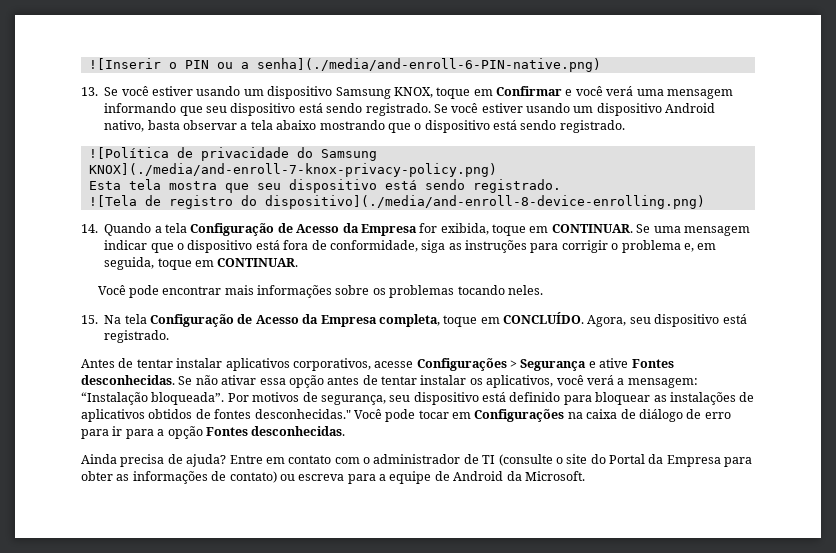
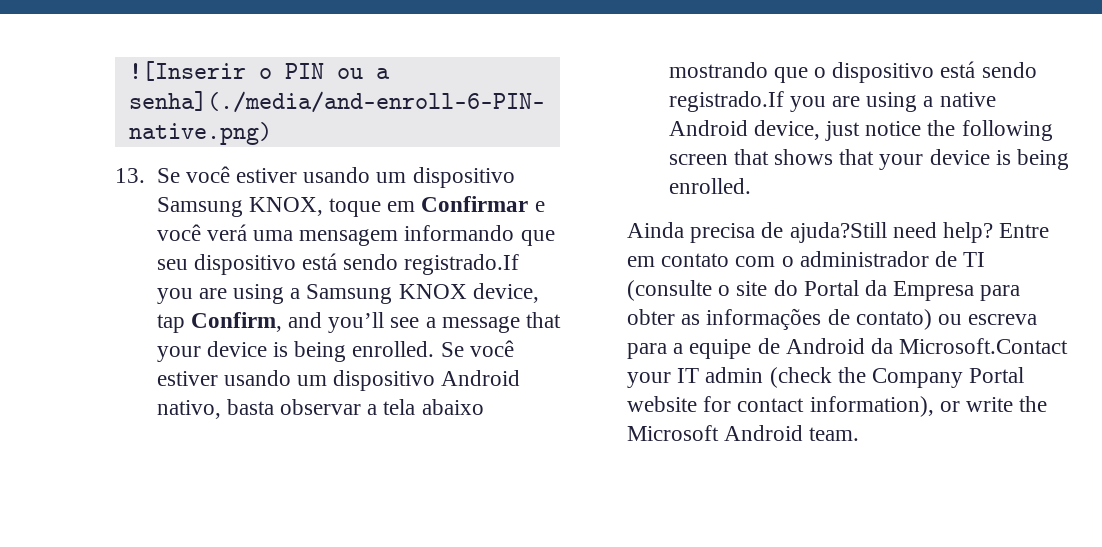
- 13. Se você estiver usando um dispositivo Samsung KNOX, toque em Confirmar e você verá uma mensagem informando que seu dispositivo está sendo registrado.
+ 13. Se você estiver usando um dispositivo Samsung KNOX, toque em Confirmar e você verá uma mensagem informando que seu dispositivo está sendo registrado.If you are using a Samsung KNOX device, tap Confirm, and you’ll see a message that your device is being enrolled.
- Se você estiver usando um dispositivo Android nativo, basta observar a tela abaixo mostrando que o dispositivo está sendo registrado.
- ![Política de privacidade do Samsung KNOX](./media/and-enroll-7-knox-privacy-policy.png)
- Esta tela mostra que seu dispositivo está sendo registrado.
- ![Tela de registro do dispositivo](./media/and-enroll-8-device-enrolling.png)
- 14. Quando a tela Configuração de Acesso da Empresa for exibida, toque em CONTINUAR. Se uma mensagem indicar que o dispositivo está fora de conformidade, siga as instruções para corrigir o problema e, em seguida, toque em CONTINUAR.
- Você pode encontrar mais informações sobre os problemas tocando neles.
- 15. Na tela Configuração de Acesso da Empresa completa, toque em CONCLUÍDO. Agora, seu dispositivo está registrado.
- Antes de tentar instalar aplicativos corporativos, acesse Configurações > Segurança e ative Fontes desconhecidas. Se não ativar essa opção antes de tentar instalar os aplicativos, você verá a mensagem: “Instalação bloqueada”. Por motivos de segurança, seu dispositivo está definido para bloquear as instalações de aplicativos obtidos de fontes desconhecidas." Você pode tocar em Configurações na caixa de diálogo de erro para ir para a opção Fontes desconhecidas.
+ Se você estiver usando um dispositivo Android nativo, basta observar a tela abaixo mostrando que o dispositivo está sendo registrado.If you are using a native Android device, just notice the following screen that shows that your device is being enrolled.
- Ainda precisa de ajuda?
+ Ainda precisa de ajuda?Still need help?
- Entre em contato com o administrador de TI (consulte o site do Portal da Empresa para obter as informações de contato) ou escreva para a equipe de Android da Microsoft.
+ Entre em contato com o administrador de TI (consulte o site do Portal da Empresa para obter as informações de contato) ou escreva para a equipe de Android da Microsoft.Contact your IT admin (check the Company Portal website for contact information), or write the Microsoft Android team.

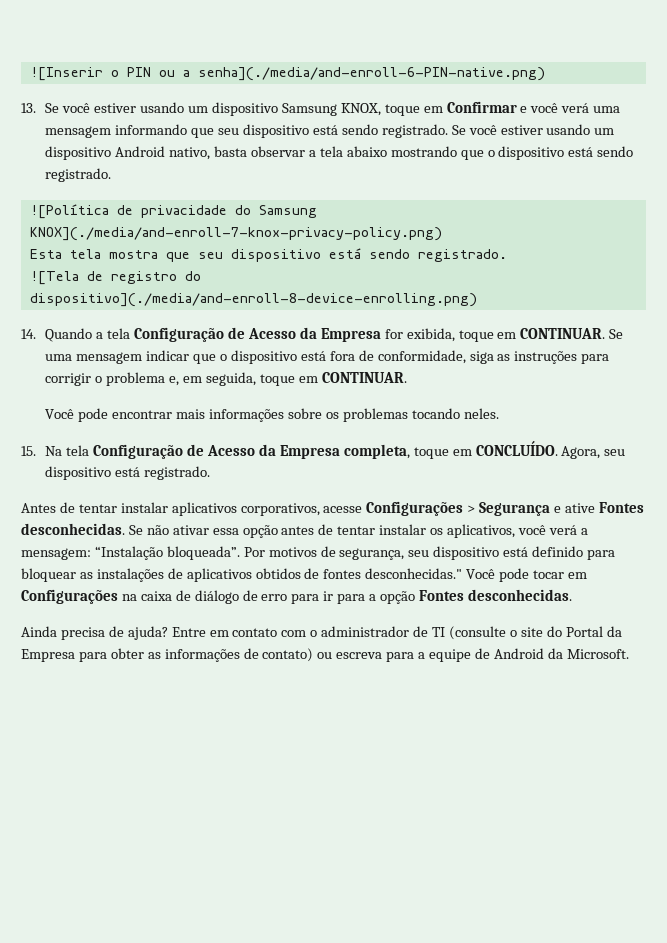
- 13. Se você estiver usando um dispositivo Samsung KNOX, toque em Confirmar e você verá uma mensagem informando que seu dispositivo está sendo registrado.If you are using a Samsung KNOX device, tap Confirm, and you’ll see a message that your device is being enrolled.
+ 13. Se você estiver usando um dispositivo Samsung KNOX, toque em Confirmar e você verá uma mensagem informando que seu dispositivo está sendo registrado.
- Se você estiver usando um dispositivo Android nativo, basta observar a tela abaixo mostrando que o dispositivo está sendo registrado.If you are using a native Android device, just notice the following screen that shows that your device is being enrolled.
+ Se você estiver usando um dispositivo Android nativo, basta observar a tela abaixo mostrando que o dispositivo está sendo registrado.
+ ![Política de privacidade do Samsung KNOX](./media/and-enroll-7-knox-privacy-policy.png)
+ Esta tela mostra que seu dispositivo está sendo registrado.
+ ![Tela de registro do dispositivo](./media/and-enroll-8-device-enrolling.png)
+ 14. Quando a tela Configuração de Acesso da Empresa for exibida, toque em CONTINUAR. Se uma mensagem indicar que o dispositivo está fora de conformidade, siga as instruções para corrigir o problema e, em seguida, toque em CONTINUAR.
+ Você pode encontrar mais informações sobre os problemas tocando neles.
+ 15. Na tela Configuração de Acesso da Empresa completa, toque em CONCLUÍDO. Agora, seu dispositivo está registrado.
+ Antes de tentar instalar aplicativos corporativos, acesse Configurações > Segurança e ative Fontes desconhecidas. Se não ativar essa opção antes de tentar instalar os aplicativos, você verá a mensagem: “Instalação bloqueada”. Por motivos de segurança, seu dispositivo está definido para bloquear as instalações de aplicativos obtidos de fontes desconhecidas." Você pode tocar em Configurações na caixa de diálogo de erro para ir para a opção Fontes desconhecidas.
- Ainda precisa de ajuda?Still need help?
+ Ainda precisa de ajuda?
- Entre em contato com o administrador de TI (consulte o site do Portal da Empresa para obter as informações de contato) ou escreva para a equipe de Android da Microsoft.Contact your IT admin (check the Company Portal website for contact information), or write the Microsoft Android team.
+ Entre em contato com o administrador de TI (consulte o site do Portal da Empresa para obter as informações de contato) ou escreva para a equipe de Android da Microsoft.

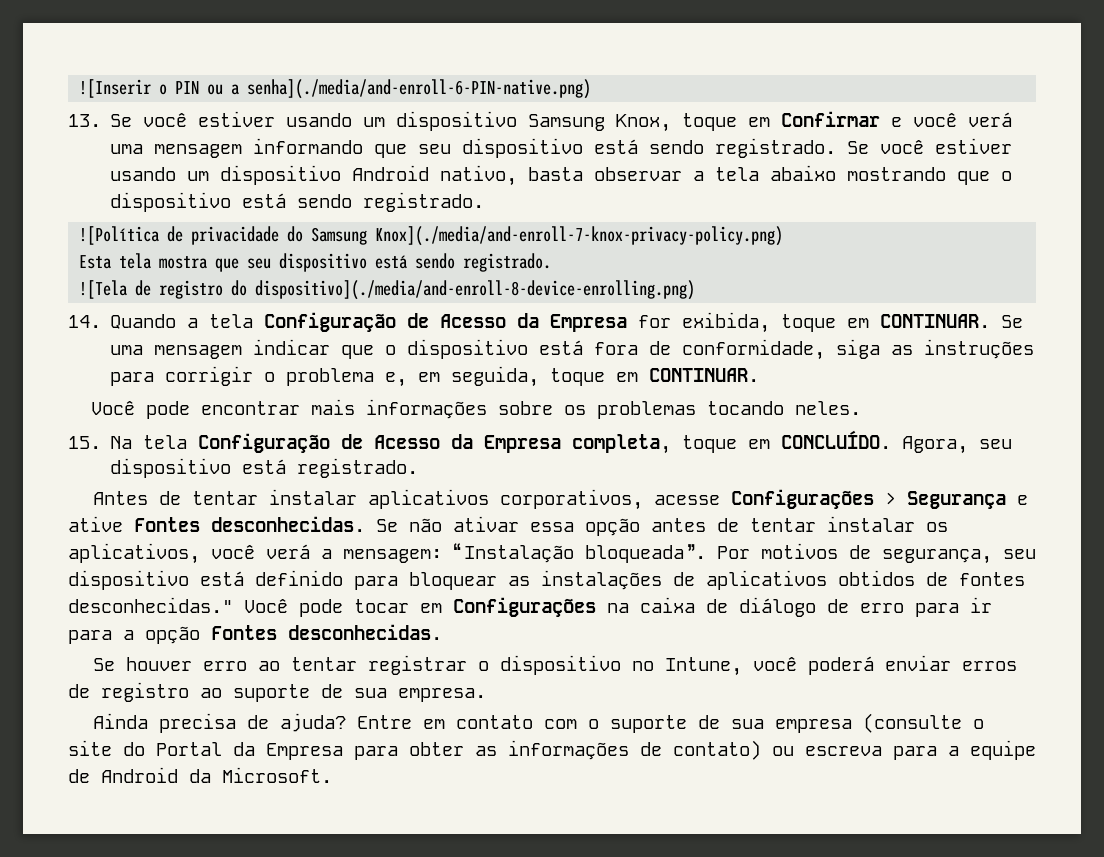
- 13. Se você estiver usando um dispositivo Samsung KNOX, toque em Confirmar e você verá uma mensagem informando que seu dispositivo está sendo registrado.
+ 13. Se você estiver usando um dispositivo Samsung Knox, toque em Confirmar e você verá uma mensagem informando que seu dispositivo está sendo registrado.
- ![Política de privacidade do Samsung KNOX](./media/and-enroll-7-knox-privacy-policy.png)
+ ![Política de privacidade do Samsung Knox](./media/and-enroll-7-knox-privacy-policy.png)
+ Se houver erro ao tentar registrar o dispositivo no Intune, você poderá enviar erros de registro ao suporte de sua empresa.
- Entre em contato com o administrador de TI (consulte o site do Portal da Empresa para obter as informações de contato) ou escreva para a equipe de Android da Microsoft.
+ Entre em contato com o suporte de sua empresa (consulte o site do Portal da Empresa para obter as informações de contato) ou escreva para a equipe de Android da Microsoft.

